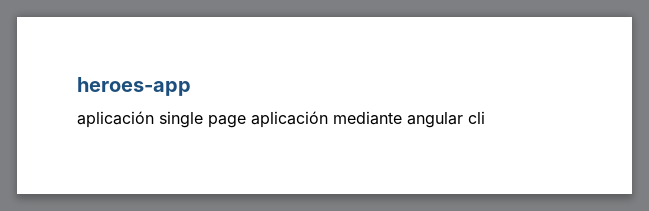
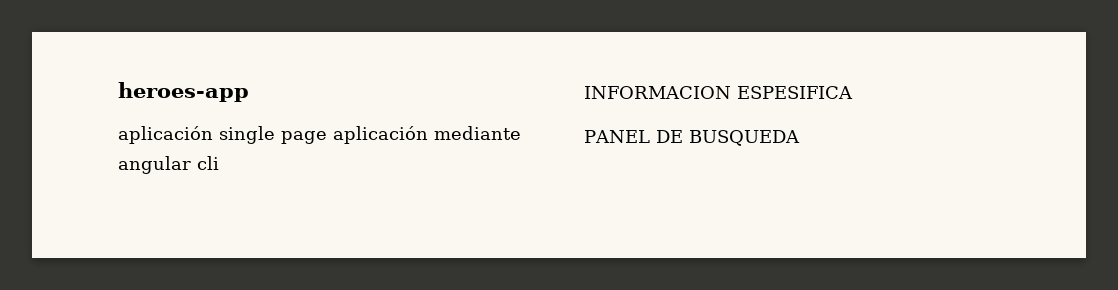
+ INFORMACION ESPESIFICA
+ PANEL DE BUSQUEDA

